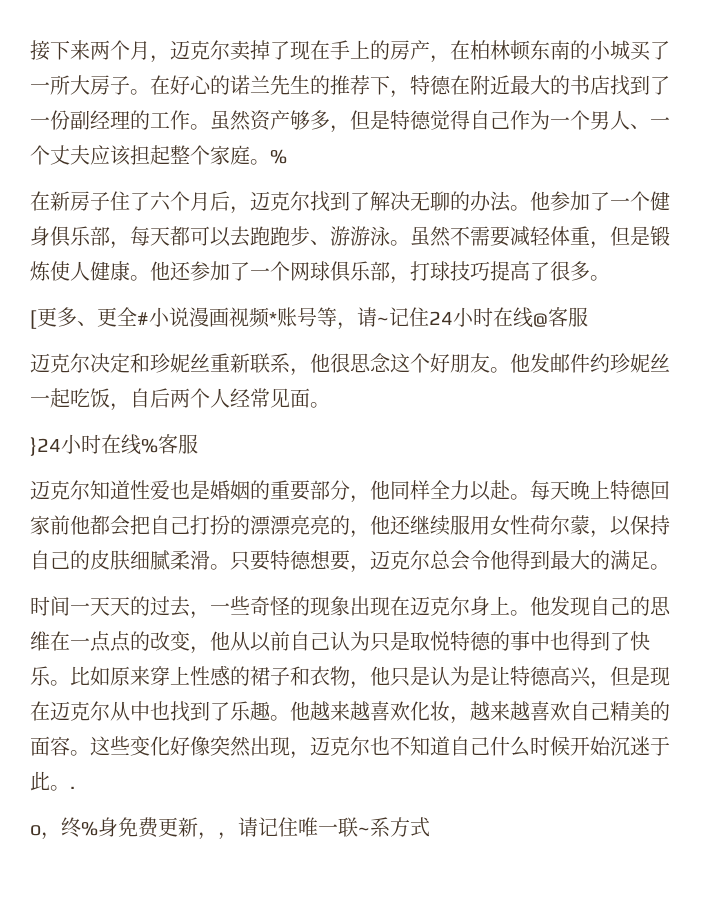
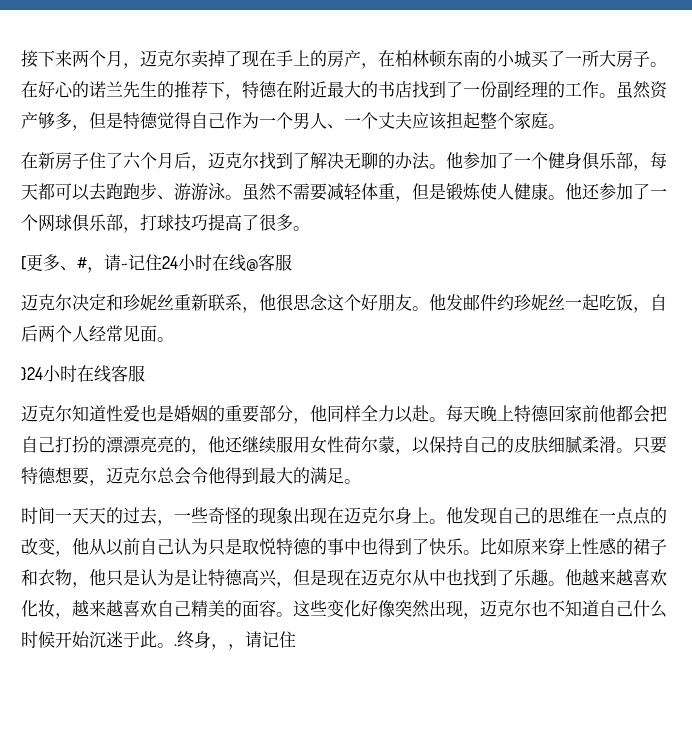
- 虽然资产够多，但是特德觉得自己作为一个男人、一个丈夫应该担起整个家庭。%
+ 虽然资产够多，但是特德觉得自己作为一个男人、一个丈夫应该担起整个家庭。
- [更多、更全#小说漫画视频*账号等，请~记住24小时在线@客服
+ [更多、#，请~记住24小时在线@客服
- }24小时在线%客服
+ }24小时在线客服
- 这些变化好像突然出现，迈克尔也不知道自己什么时候开始沉迷于此。.
- o，终%身免费更新，，请记住唯一联~系方式
+ 这些变化好像突然出现，迈克尔也不知道自己什么时候开始沉迷于此。.终身，，请记住

